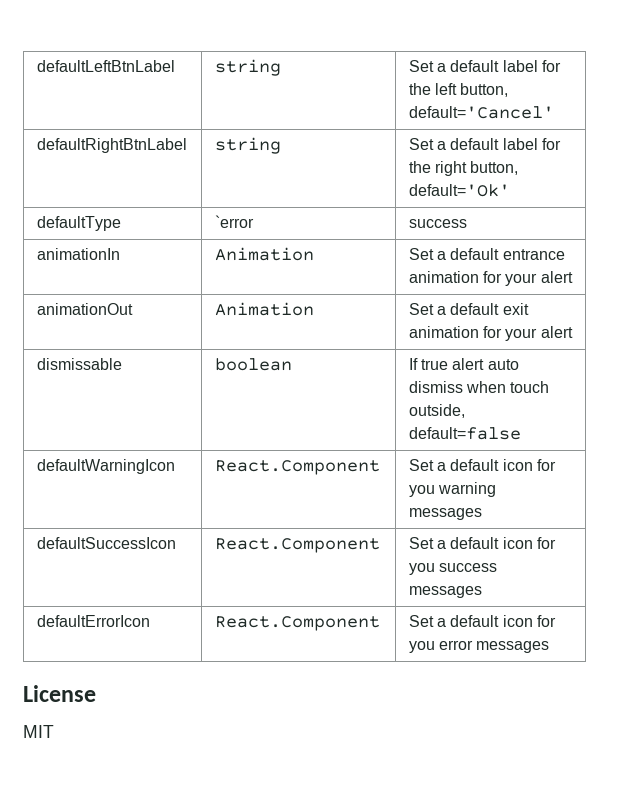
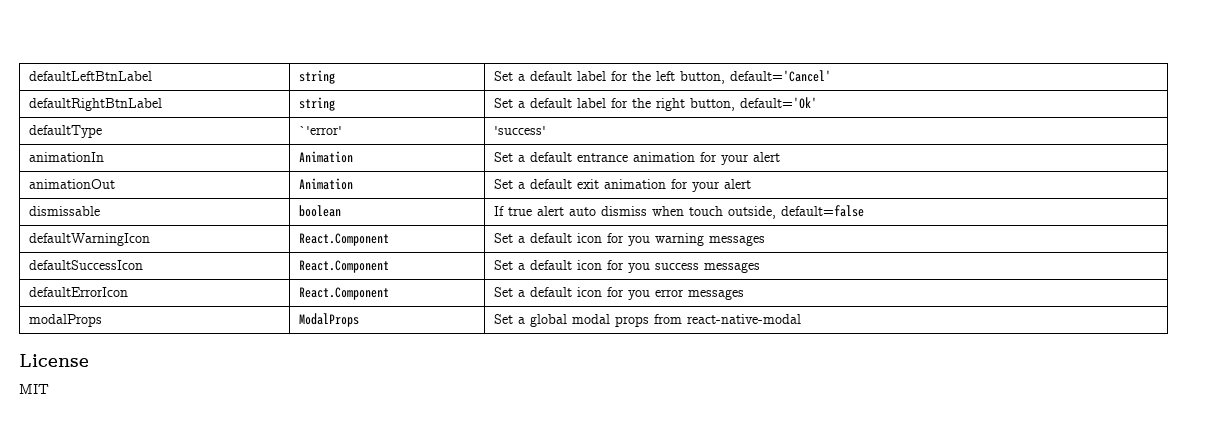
- defaultType | `error | success
+ defaultType | `'error' | 'success'
+ modalProps | ModalProps | Set a global modal props from react-native-modal

